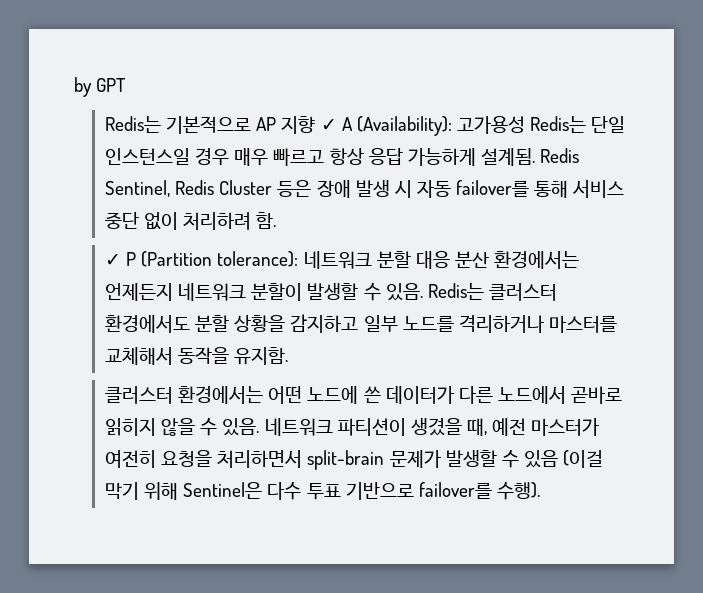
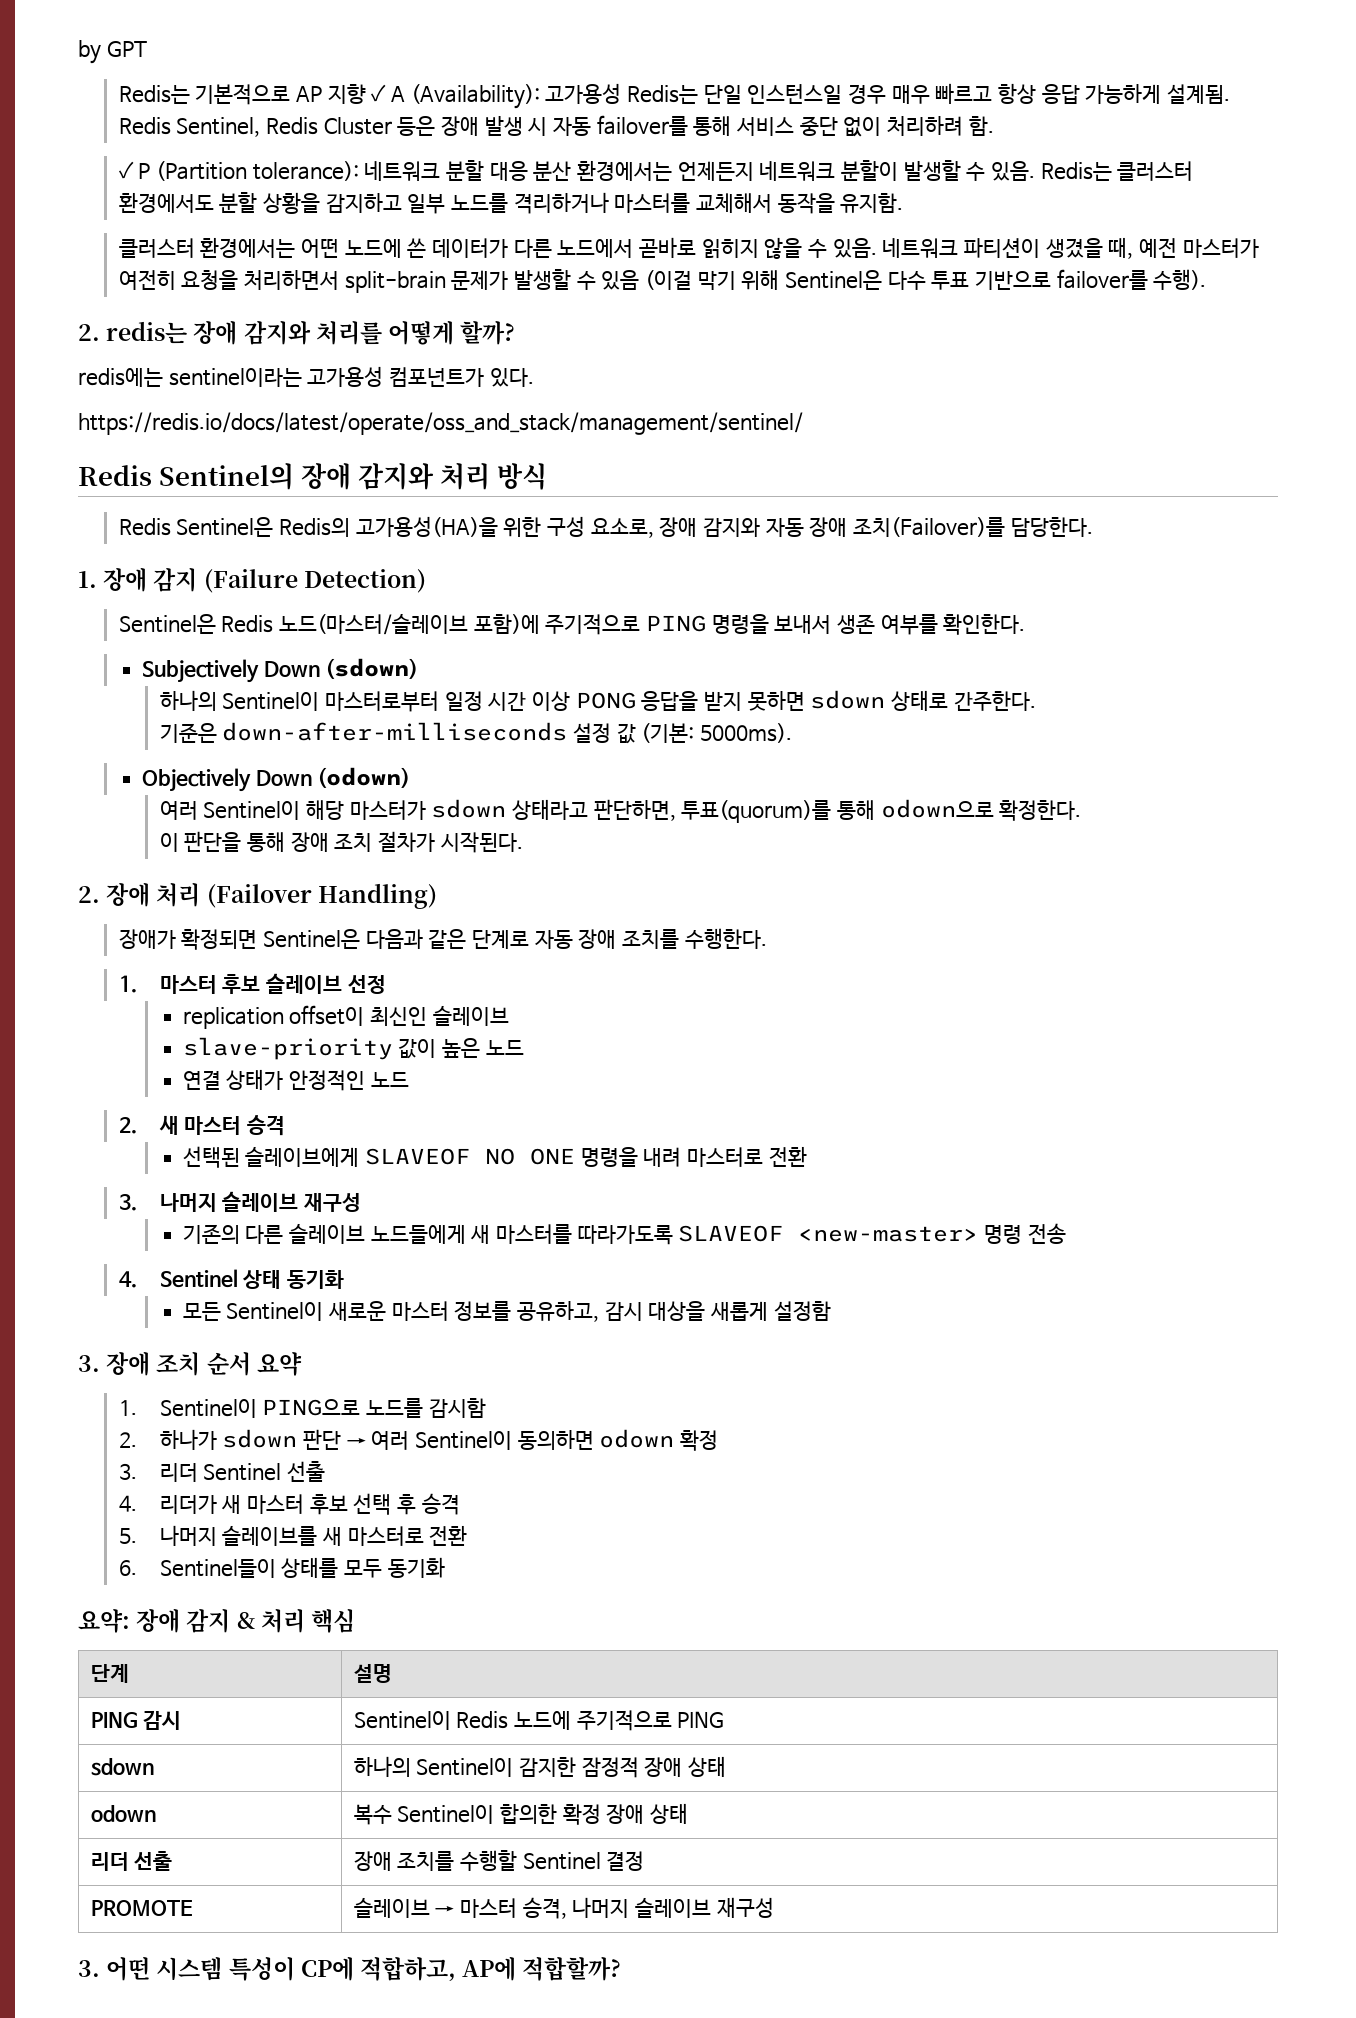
+ 2. redis는 장애 감지와 처리를 어떻게 할까?
+ redis에는 sentinel이라는 고가용성 컴포넌트가 있다.
+ https://redis.io/docs/latest/operate/oss_and_stack/management/sentinel/
+ Redis Sentinel의 장애 감지와 처리 방식
+ Redis Sentinel은 Redis의 고가용성(HA)을 위한 구성 요소로, 장애 감지와 자동 장애 조치(Failover)를 담당한다.
+ 1. 장애 감지 (Failure Detection)
+ Sentinel은 Redis 노드(마스터/슬레이브 포함)에 주기적으로 PING 명령을 보내서 생존 여부를 확인한다.
+ Subjectively Down (sdown)
+ 하나의 Sentinel이 마스터로부터 일정 시간 이상 PONG 응답을 받지 못하면 sdown 상태로 간주한다.
+ 기준은 down-after-milliseconds 설정 값 (기본: 5000ms).
+ Objectively Down (odown)
+ 여러 Sentinel이 해당 마스터가 sdown 상태라고 판단하면, 투표(quorum)를 통해 odown으로 확정한다.
+ 이 판단을 통해 장애 조치 절차가 시작된다.
+ 2. 장애 처리 (Failover Handling)
+ 장애가 확정되면 Sentinel은 다음과 같은 단계로 자동 장애 조치를 수행한다.
+ 1. 마스터 후보 슬레이브 선정
+ replication offset이 최신인 슬레이브
+ slave-priority 값이 높은 노드
+ 연결 상태가 안정적인 노드
+ 2. 새 마스터 승격
+ 선택된 슬레이브에게 SLAVEOF NO ONE 명령을 내려 마스터로 전환
+ 3. 나머지 슬레이브 재구성
+ 기존의 다른 슬레이브 노드들에게 새 마스터를 따라가도록 SLAVEOF <new-master> 명령 전송
+ 4. Sentinel 상태 동기화
+ 모든 Sentinel이 새로운 마스터 정보를 공유하고, 감시 대상을 새롭게 설정함
+ 3. 장애 조치 순서 요약
+ 1. Sentinel이 PING으로 노드를 감시함
+ 2. 하나가 sdown 판단 → 여러 Sentinel이 동의하면 odown 확정
+ 3. 리더 Sentinel 선출
+ 4. 리더가 새 마스터 후보 선택 후 승격
+ 5. 나머지 슬레이브를 새 마스터로 전환
+ 6. Sentinel들이 상태를 모두 동기화
+ 요약: 장애 감지 & 처리 핵심
+ 단계 | 설명
+ PING 감시 | Sentinel이 Redis 노드에 주기적으로 PING
+ sdown | 하나의 Sentinel이 감지한 잠정적 장애 상태
+ odown | 복수 Sentinel이 합의한 확정 장애 상태
+ 리더 선출 | 장애 조치를 수행할 Sentinel 결정
+ PROMOTE | 슬레이브 → 마스터 승격, 나머지 슬레이브 재구성
+ 3. 어떤 시스템 특성이 CP에 적합하고, AP에 적합할까?

